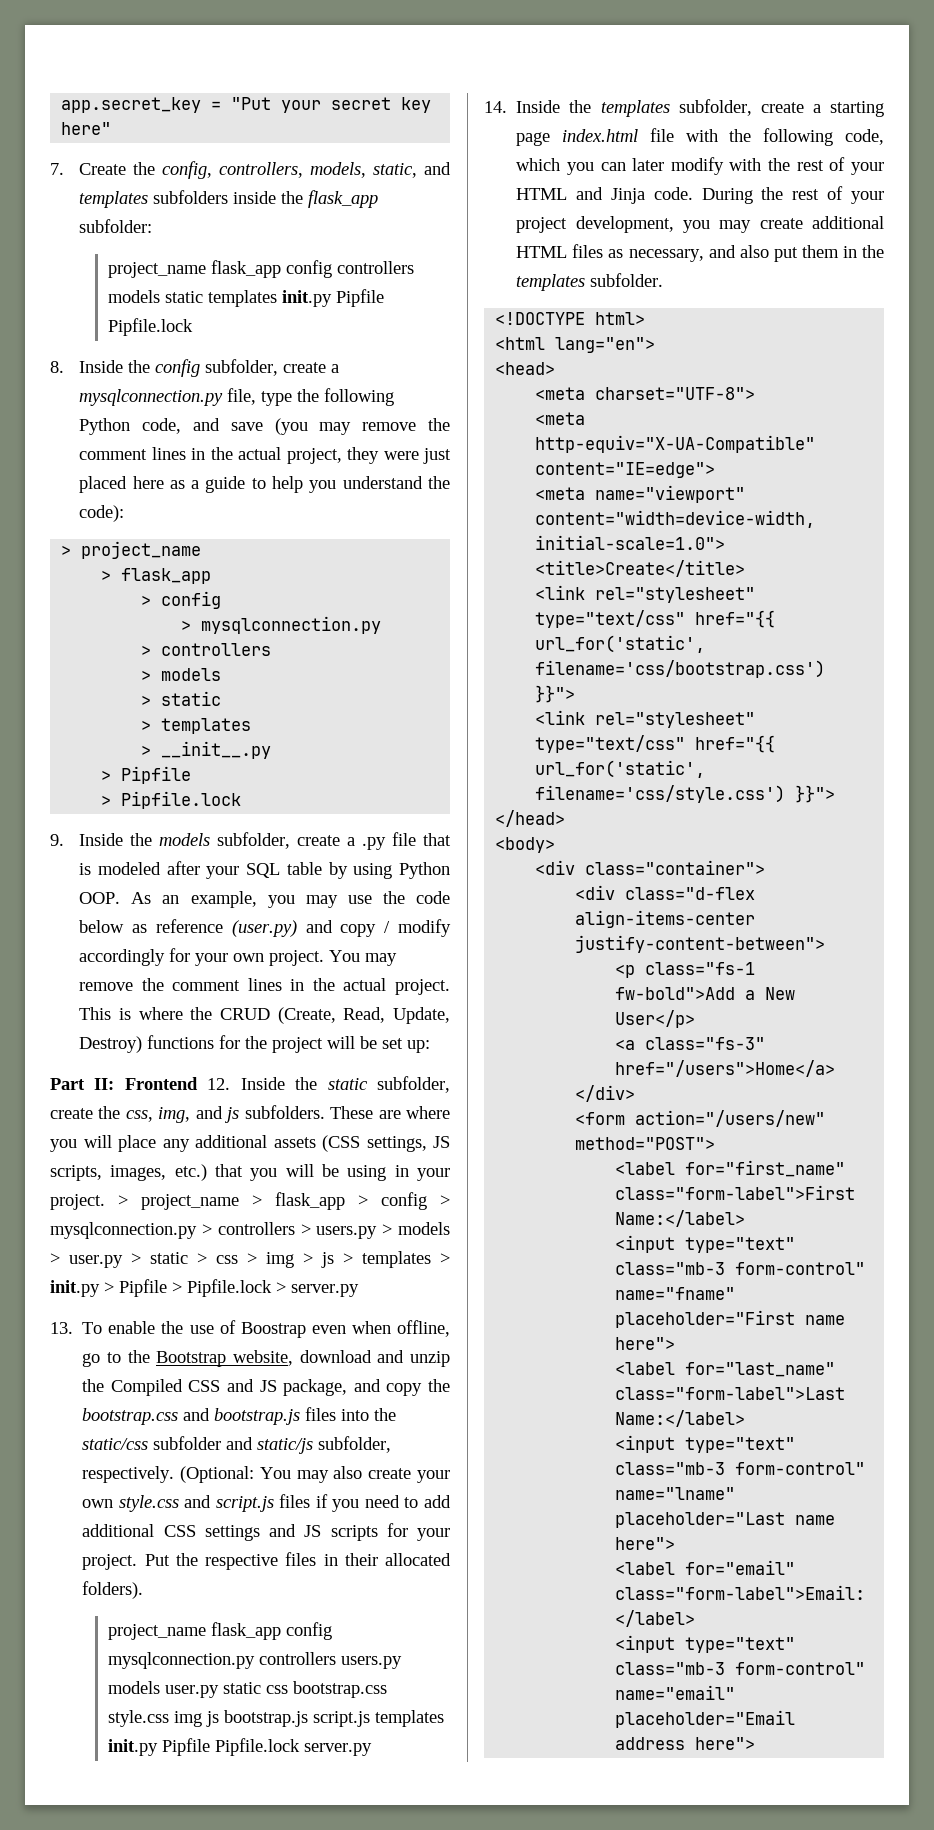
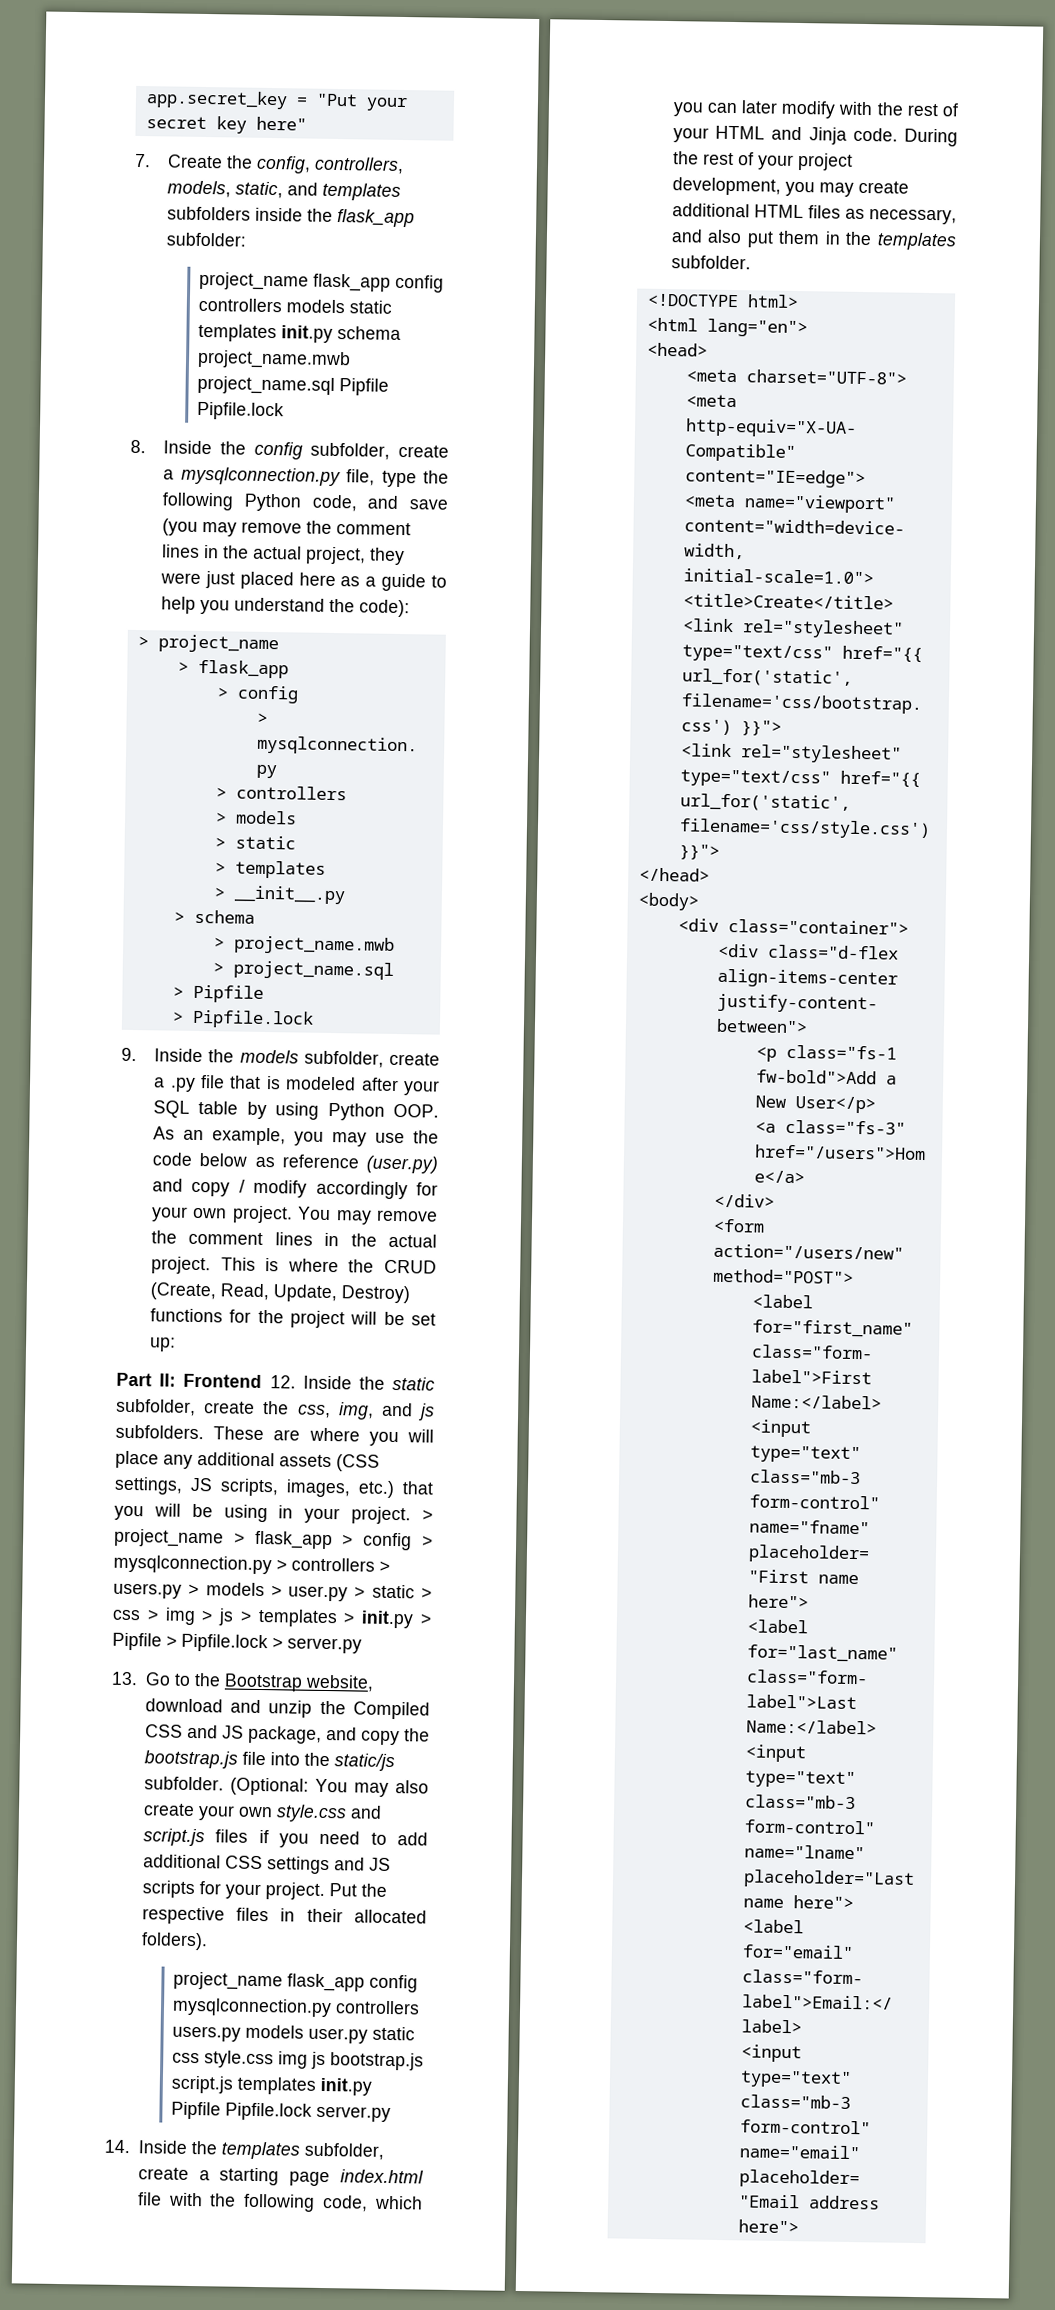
- project_name flask_app config controllers models static templates init.py Pipfile Pipfile.lock
+ project_name flask_app config controllers models static templates init.py schema project_name.mwb project_name.sql Pipfile Pipfile.lock
+ > schema
+ > project_name.mwb
+ > project_name.sql
- 13. To enable the use of Boostrap even when offline, go to the Bootstrap website, download and unzip the Compiled CSS and JS package, and copy the bootstrap.css and bootstrap.js files into the static/css subfolder and static/js subfolder, respectively.
+ 13. Go to the Bootstrap website, download and unzip the Compiled CSS and JS package, and copy the bootstrap.js file into the static/js subfolder.
- project_name flask_app config mysqlconnection.py controllers users.py models user.py static css bootstrap.css style.css img js bootstrap.js script.js templates init.py Pipfile Pipfile.lock server.py
+ project_name flask_app config mysqlconnection.py controllers users.py models user.py static css style.css img js bootstrap.js script.js templates init.py Pipfile Pipfile.lock server.py

